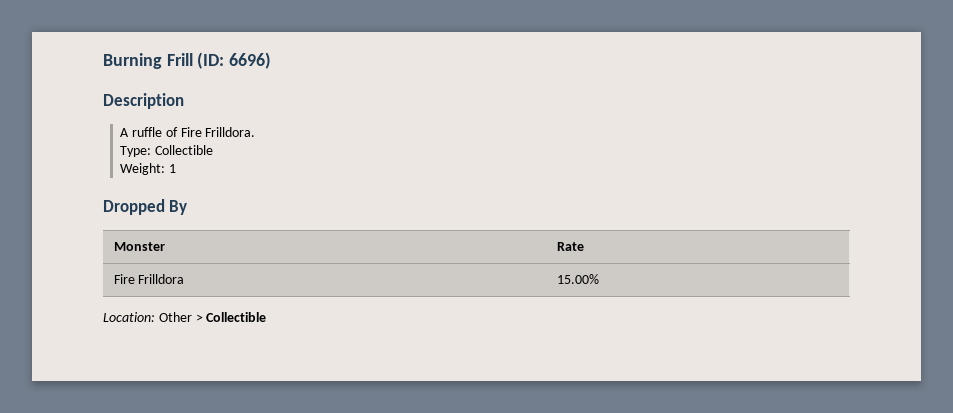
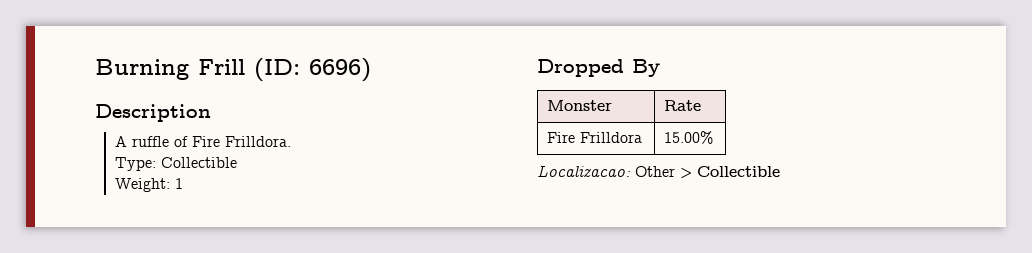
- Location: Other > Collectible
+ Localizacao: Other > Collectible

